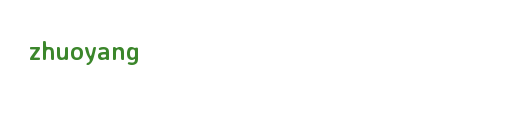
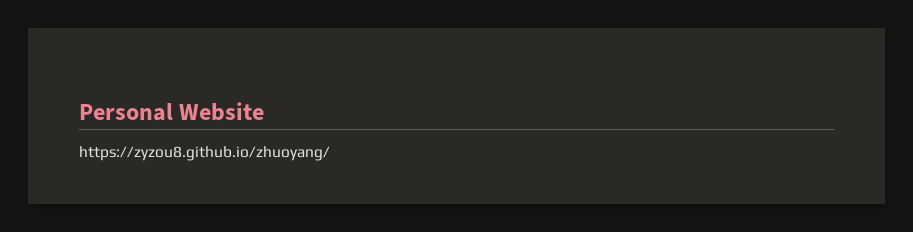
- zhuoyang
+ Personal Website
+ https://zyzou8.github.io/zhuoyang/

